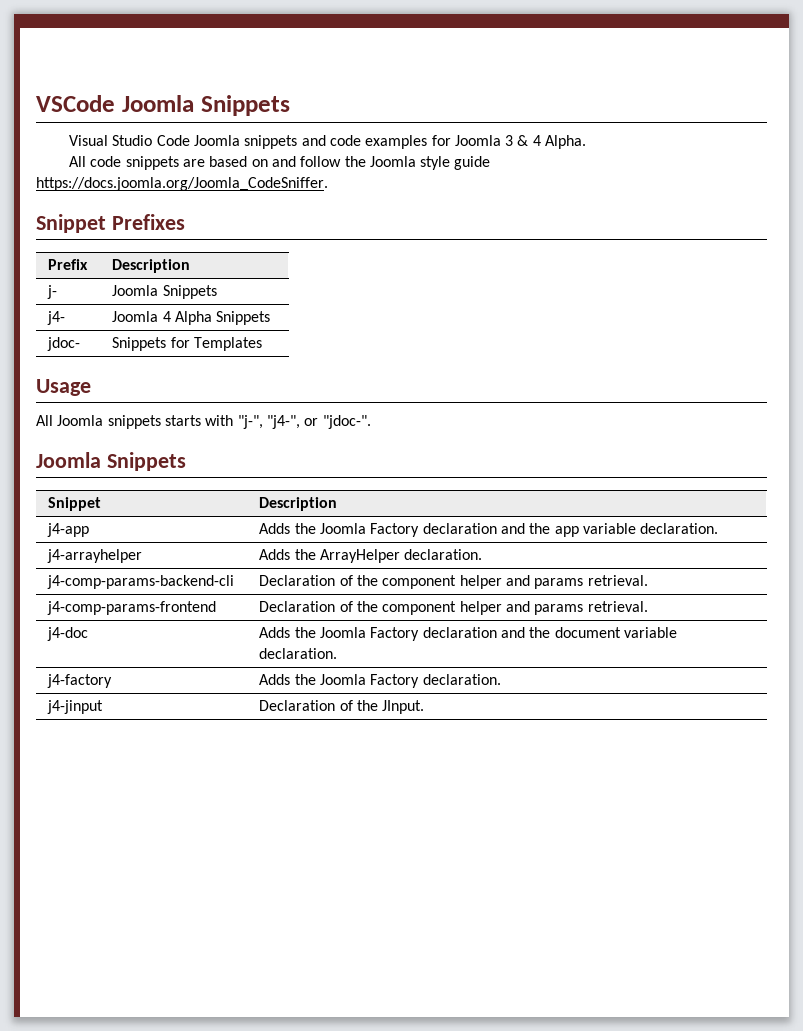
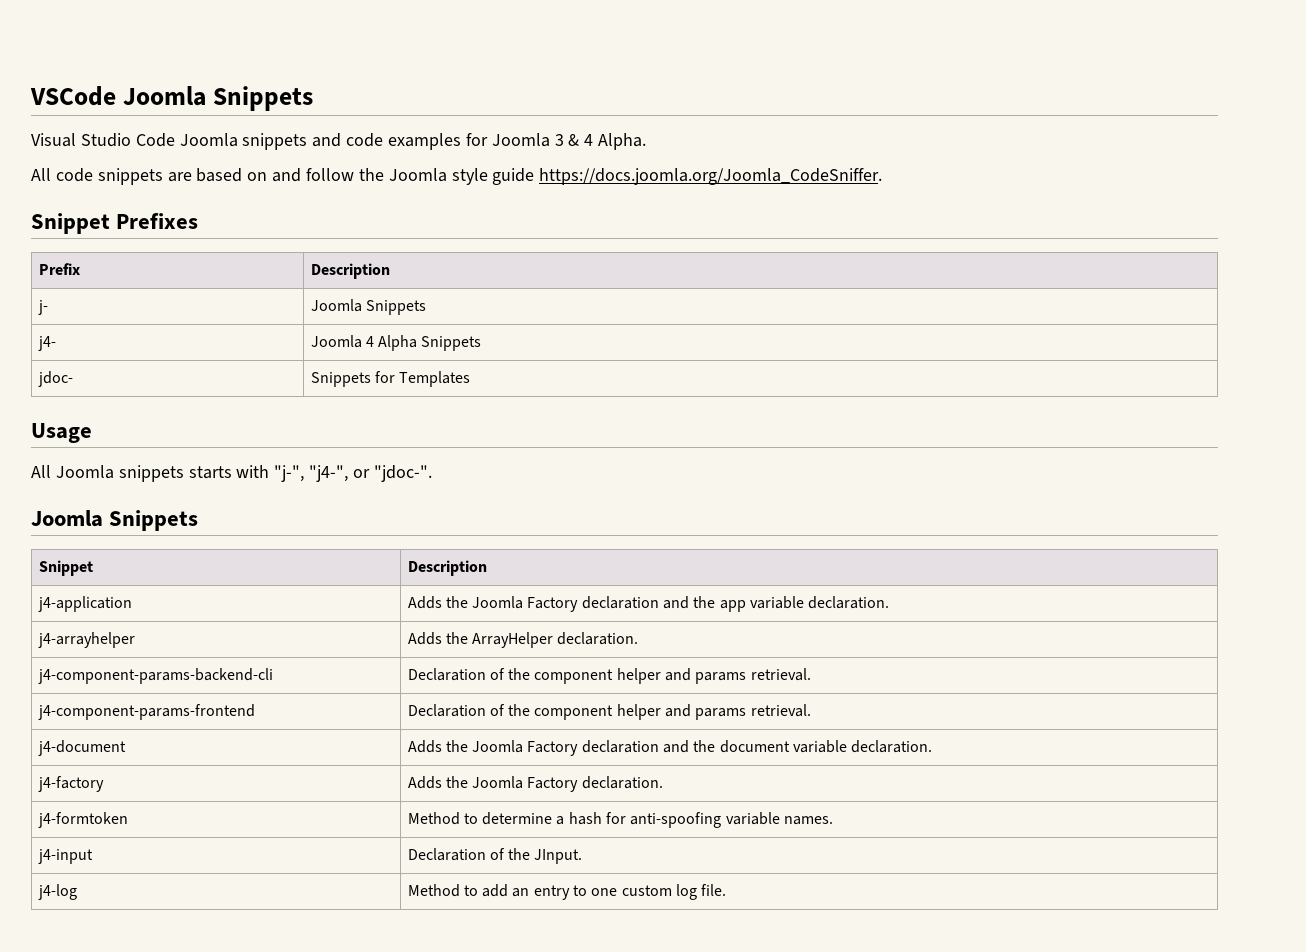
- j4-app | Adds the Joomla Factory declaration and the app variable declaration.
+ j4-application | Adds the Joomla Factory declaration and the app variable declaration.
- j4-comp-params-backend-cli | Declaration of the component helper and params retrieval.
- j4-comp-params-frontend | Declaration of the component helper and params retrieval.
- j4-doc | Adds the Joomla Factory declaration and the document variable declaration.
+ j4-component-params-backend-cli | Declaration of the component helper and params retrieval.
+ j4-component-params-frontend | Declaration of the component helper and params retrieval.
+ j4-document | Adds the Joomla Factory declaration and the document variable declaration.
- j4-jinput | Declaration of the JInput.
+ j4-formtoken | Method to determine a hash for anti-spoofing variable names.
+ j4-input | Declaration of the JInput.
+ j4-log | Method to add an entry to one custom log file.

